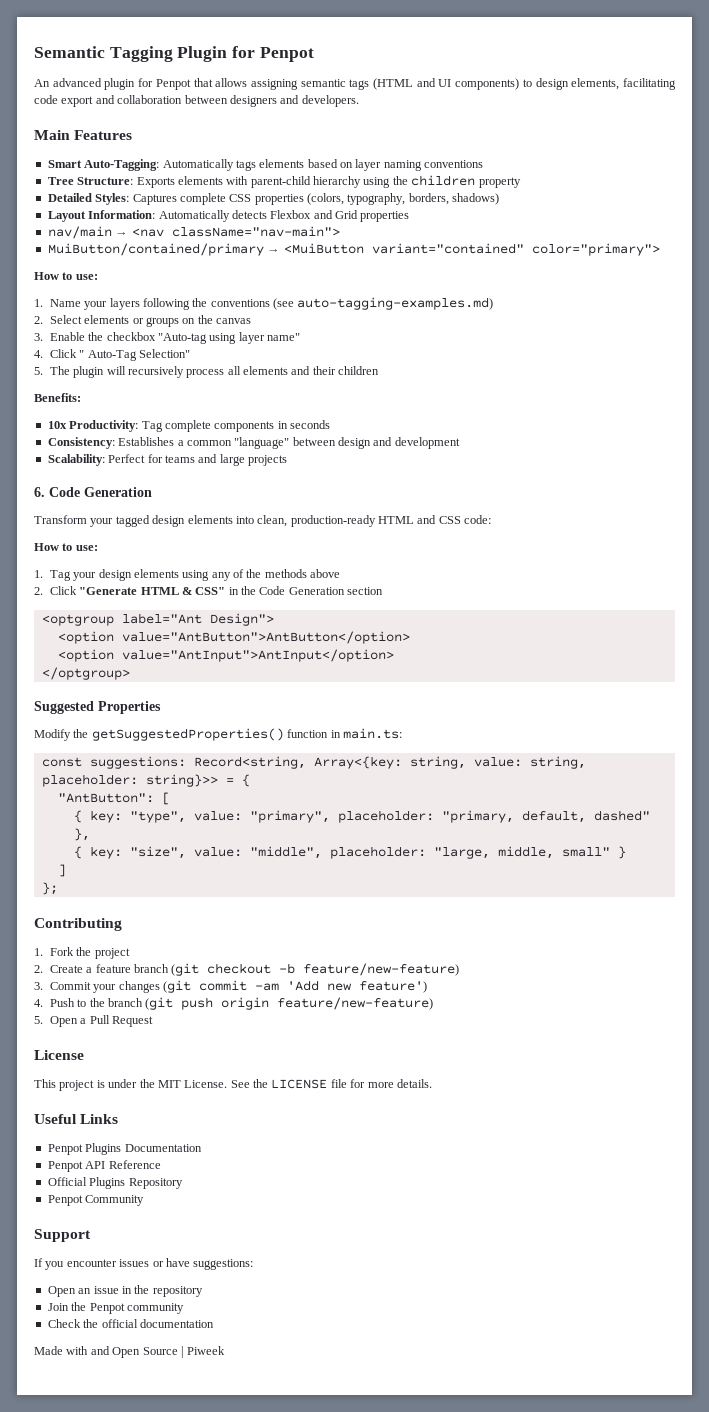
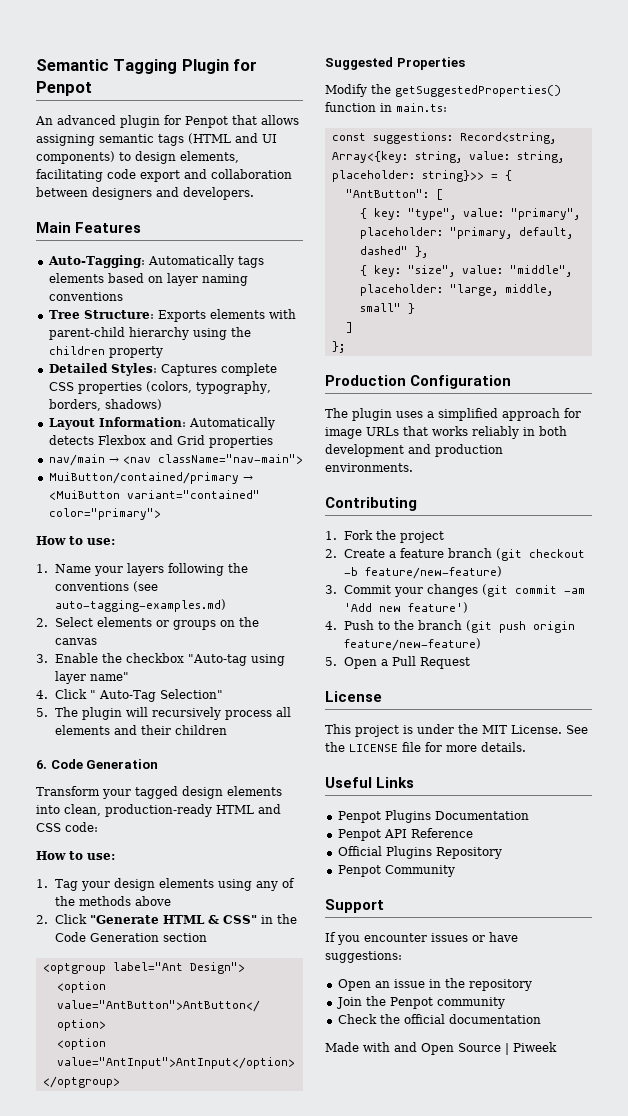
- Smart Auto-Tagging: Automatically tags elements based on layer naming conventions
+ Auto-Tagging: Automatically tags elements based on layer naming conventions
- Benefits:
- 10x Productivity: Tag complete components in seconds
- Consistency: Establishes a common "language" between design and development
- Scalability: Perfect for teams and large projects
+ Production Configuration
+ The plugin uses a simplified approach for image URLs that works reliably in both development and production environments.

